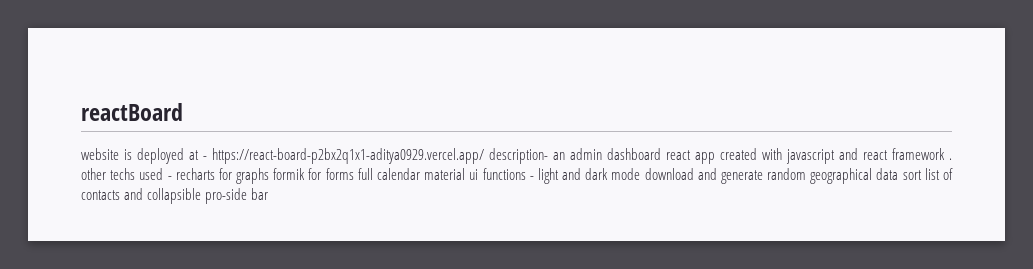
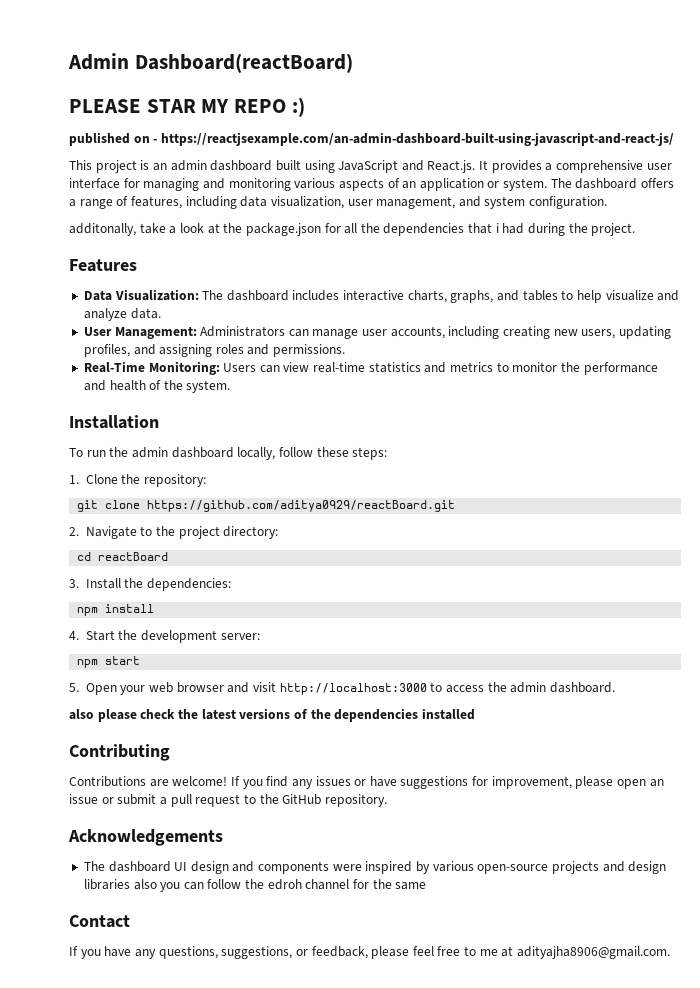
- reactBoard
- website is deployed at - https://react-board-p2bx2q1x1-aditya0929.vercel.app/ description- an admin dashboard react app created with javascript and react framework . other techs used - recharts for graphs formik for forms full calendar material ui functions - light and dark mode download and generate random geographical data sort list of contacts and collapsible pro-side bar
+ Admin Dashboard(reactBoard)
+ PLEASE STAR MY REPO :)
+ published on - https://reactjsexample.com/an-admin-dashboard-built-using-javascript-and-react-js/
+ This project is an admin dashboard built using JavaScript and React.js. It provides a comprehensive user interface for managing and monitoring various aspects of an application or system. The dashboard offers a range of features, including data visualization, user management, and system configuration.
+ additonally, take a look at the package.json for all the dependencies that i had during the project.
+ Features
+ Data Visualization: The dashboard includes interactive charts, graphs, and tables to help visualize and analyze data.
+ User Management: Administrators can manage user accounts, including creating new users, updating profiles, and assigning roles and permissions.
+ Real-Time Monitoring: Users can view real-time statistics and metrics to monitor the performance and health of the system.
+ Installation
+ To run the admin dashboard locally, follow these steps:
+ 1. Clone the repository:
+ git clone https://github.com/aditya0929/reactBoard.git
+ 2. Navigate to the project directory:
+ cd reactBoard
+ 3. Install the dependencies:
+ npm install
+ 4. Start the development server:
+ npm start
+ 5. Open your web browser and visit http://localhost:3000 to access the admin dashboard.
+ also please check the latest versions of the dependencies installed
+ Contributing
+ Contributions are welcome! If you find any issues or have suggestions for improvement, please open an issue or submit a pull request to the GitHub repository.
+ Acknowledgements
+ The dashboard UI design and components were inspired by various open-source projects and design libraries also you can follow the edroh channel for the same
+ Contact
+ If you have any questions, suggestions, or feedback, please feel free to me at adityajha8906@gmail.com.

